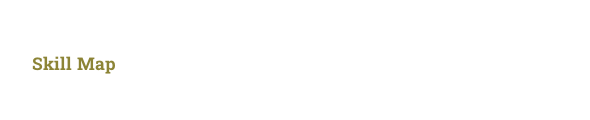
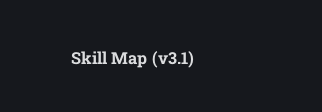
- Skill Map
+ Skill Map (v3.1)

